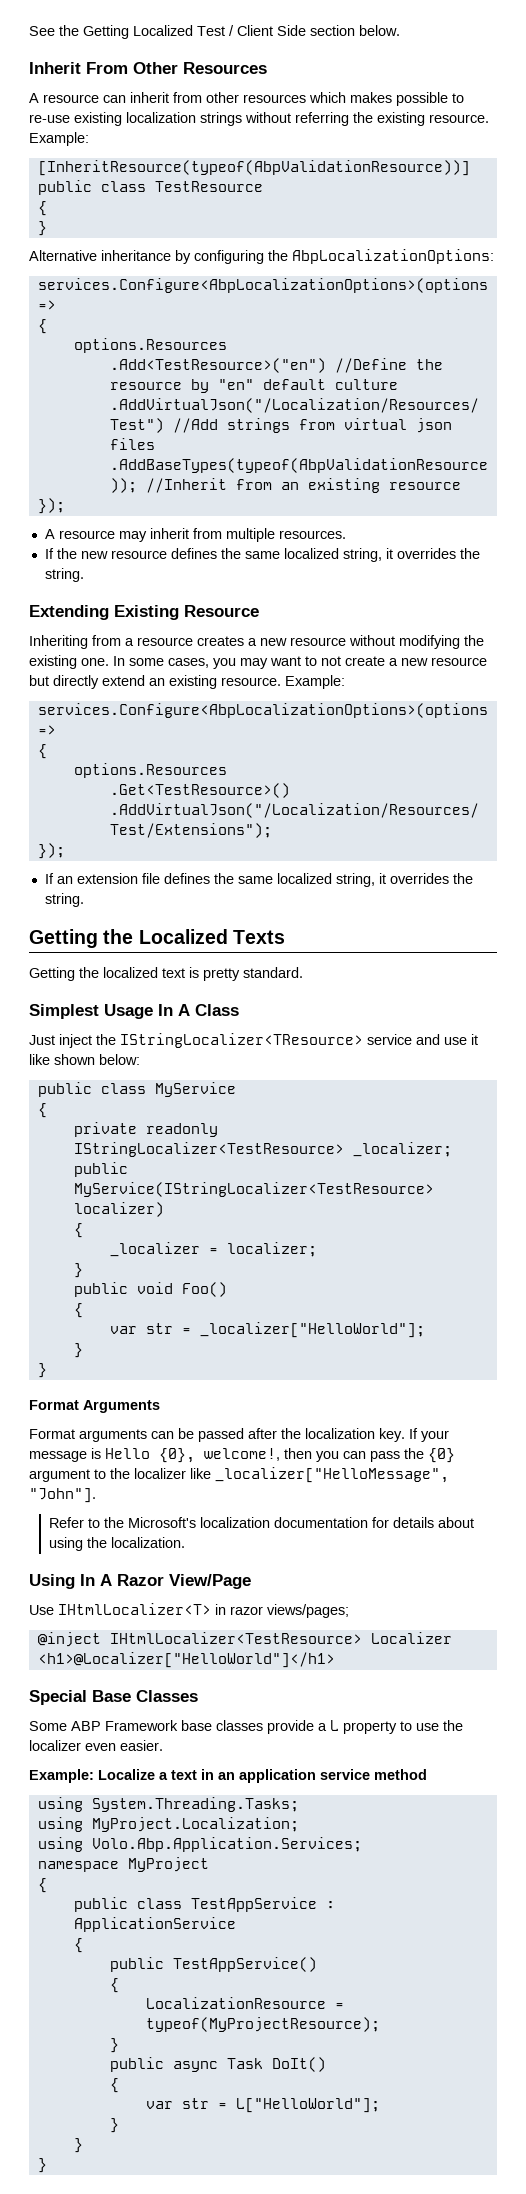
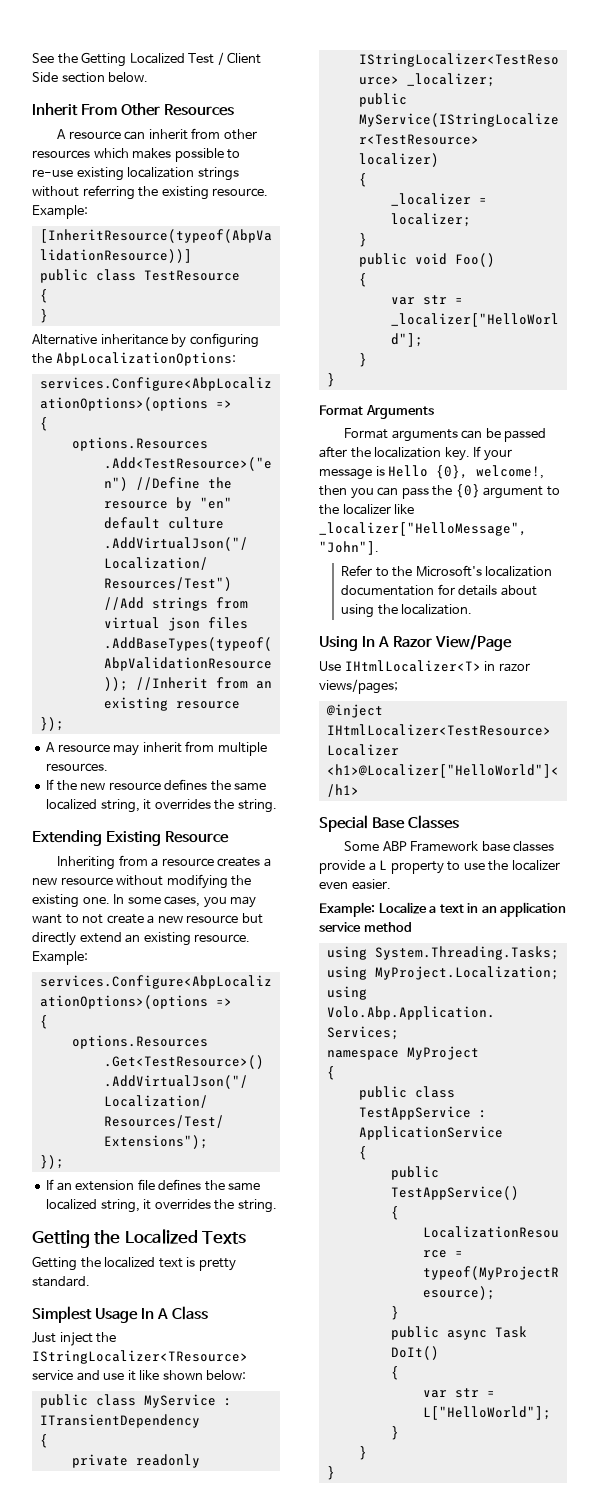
- public class MyService
+ public class MyService : ITransientDependency

